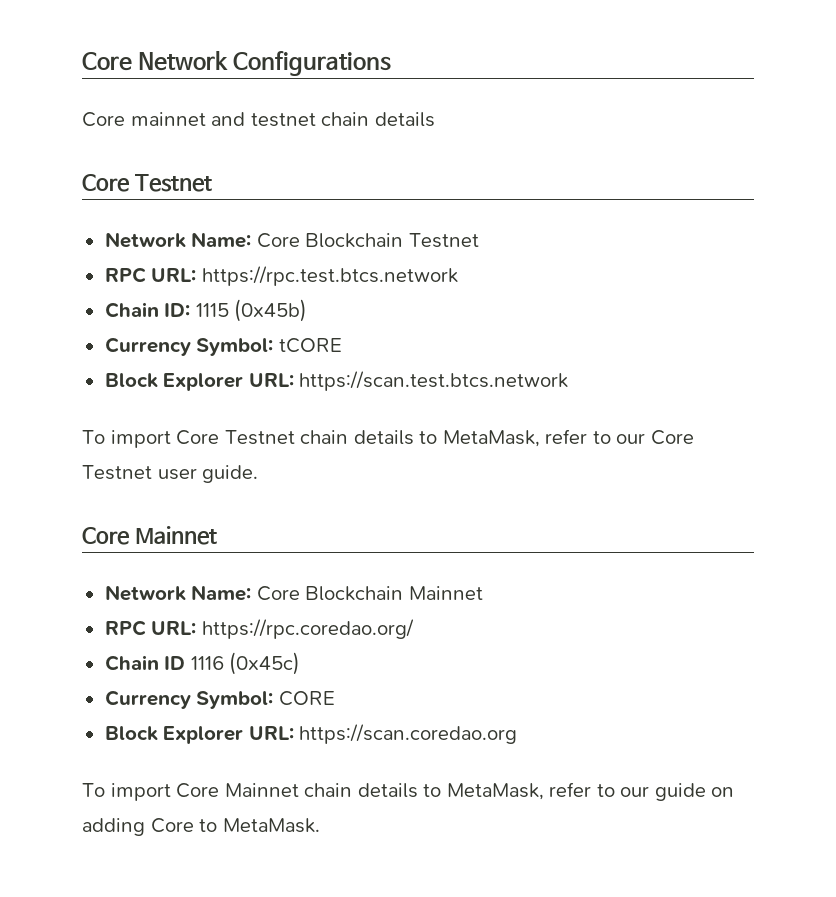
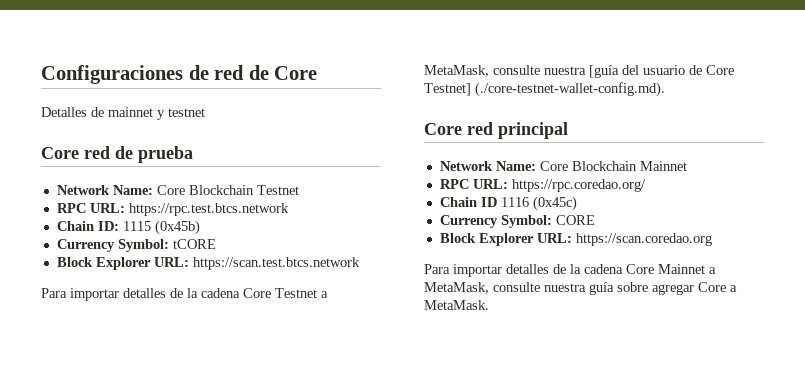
- Core Network Configurations
- Core mainnet and testnet chain details
- Core Testnet
+ Configuraciones de red de Core
+ Detalles de mainnet y testnet
+ Core red de prueba
- To import Core Testnet chain details to MetaMask, refer to our Core Testnet user guide.
- Core Mainnet
+ Para importar detalles de la cadena Core Testnet a MetaMask, consulte nuestra [guía del usuario de Core Testnet] (./core-testnet-wallet-config.md).
+ Core red principal
- To import Core Mainnet chain details to MetaMask, refer to our guide on adding Core to MetaMask.
+ Para importar detalles de la cadena Core Mainnet a MetaMask, consulte nuestra guía sobre agregar Core a MetaMask.

